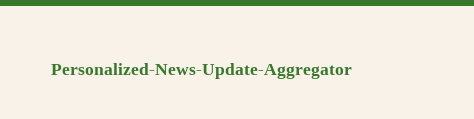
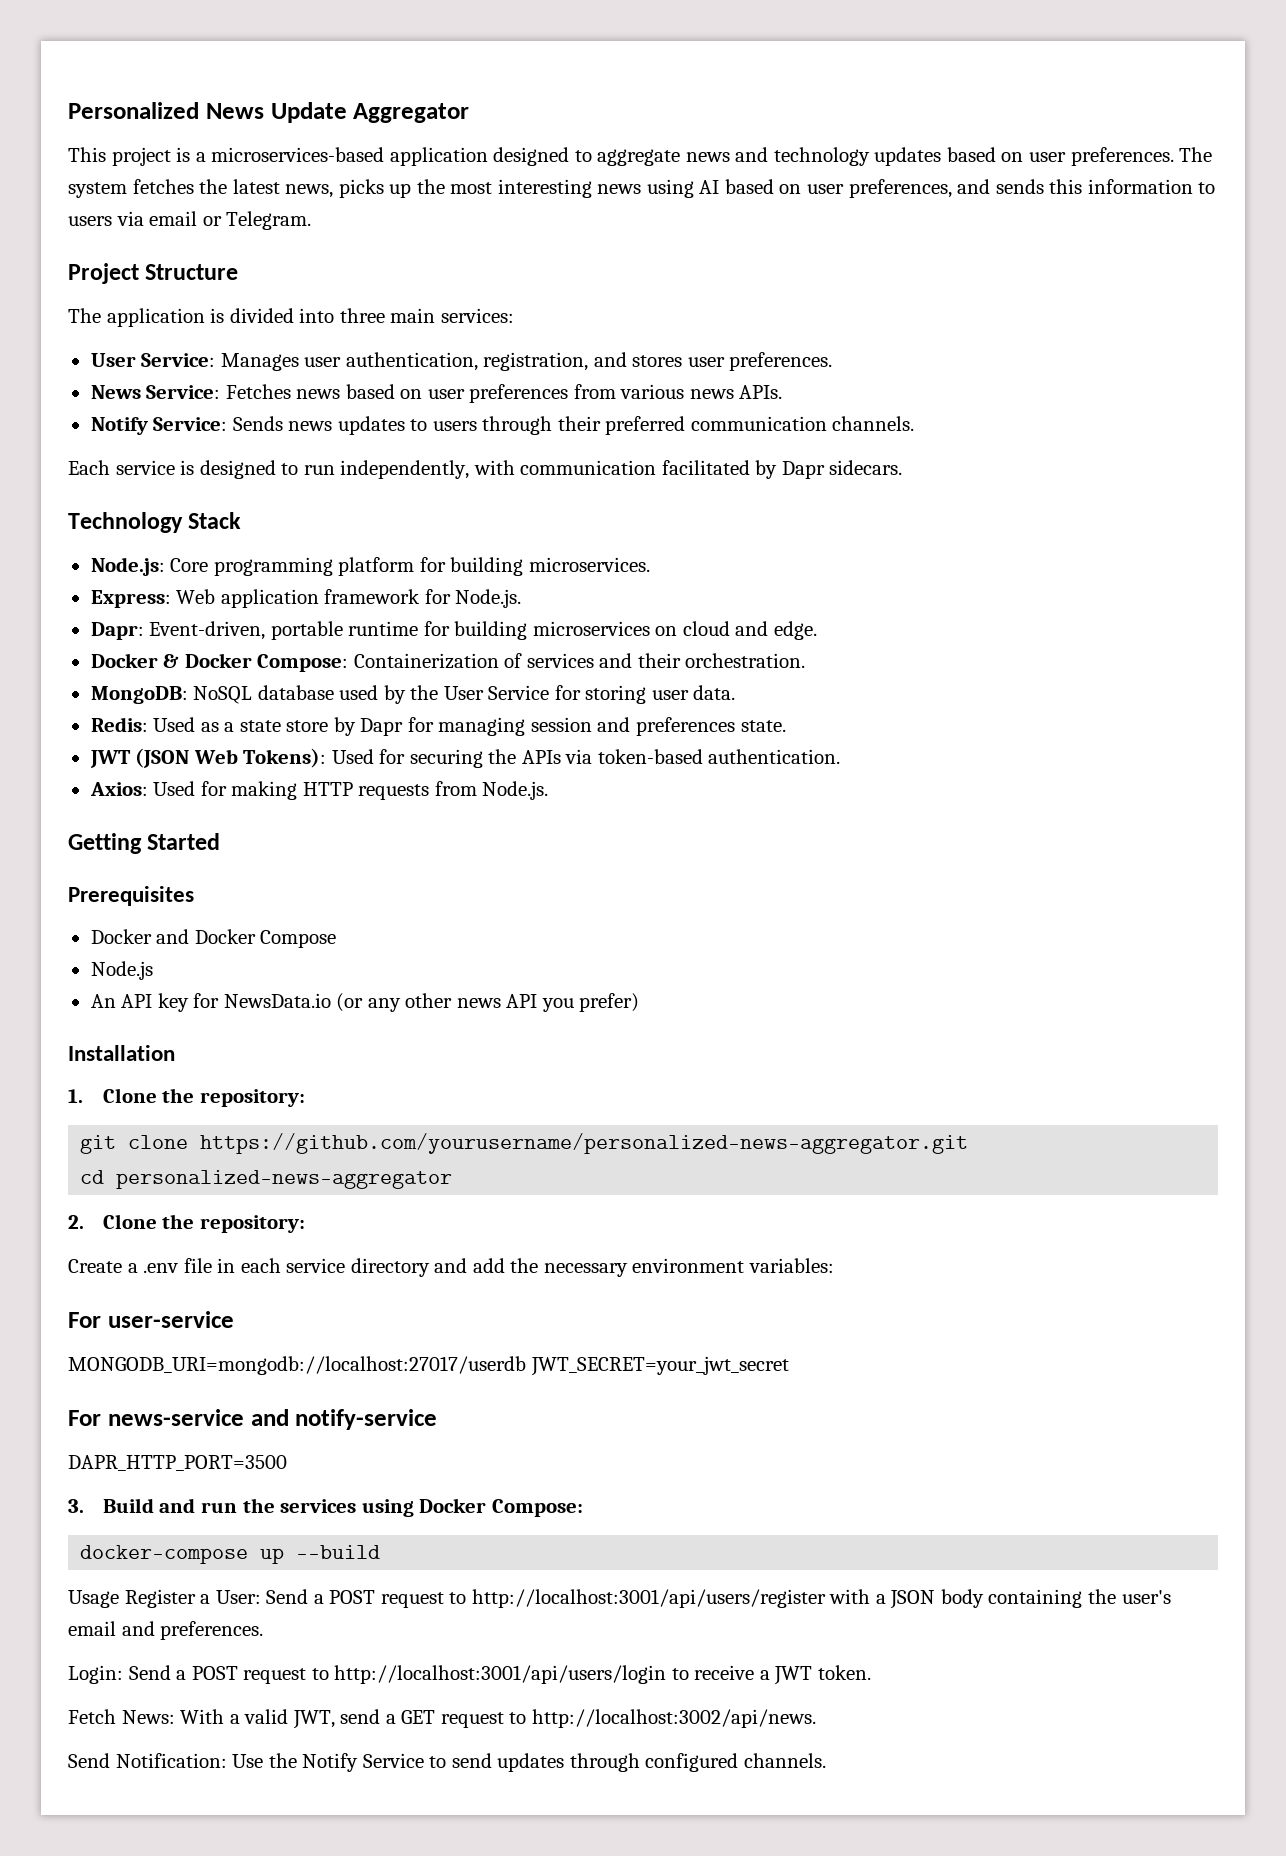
- Personalized-News-Update-Aggregator
+ Personalized News Update Aggregator
+ This project is a microservices-based application designed to aggregate news and technology updates based on user preferences. The system fetches the latest news, picks up the most interesting news using AI based on user preferences, and sends this information to users via email or Telegram.
+ Project Structure
+ The application is divided into three main services:
+ User Service: Manages user authentication, registration, and stores user preferences.
+ News Service: Fetches news based on user preferences from various news APIs.
+ Notify Service: Sends news updates to users through their preferred communication channels.
+ Each service is designed to run independently, with communication facilitated by Dapr sidecars.
+ Technology Stack
+ Node.js: Core programming platform for building microservices.
+ Express: Web application framework for Node.js.
+ Dapr: Event-driven, portable runtime for building microservices on cloud and edge.
+ Docker & Docker Compose: Containerization of services and their orchestration.
+ MongoDB: NoSQL database used by the User Service for storing user data.
+ Redis: Used as a state store by Dapr for managing session and preferences state.
+ JWT (JSON Web Tokens): Used for securing the APIs via token-based authentication.
+ Axios: Used for making HTTP requests from Node.js.
+ Getting Started
+ Prerequisites
+ Docker and Docker Compose
+ Node.js
+ An API key for NewsData.io (or any other news API you prefer)
+ Installation
+ 1. Clone the repository:
+ git clone https://github.com/yourusername/personalized-news-aggregator.git
+ cd personalized-news-aggregator
+ 2. Clone the repository:
+ Create a .env file in each service directory and add the necessary environment variables:
+ For user-service
+ MONGODB_URI=mongodb://localhost:27017/userdb JWT_SECRET=your_jwt_secret
+ For news-service and notify-service
+ DAPR_HTTP_PORT=3500
+ 3. Build and run the services using Docker Compose:
+ docker-compose up --build
+ Usage Register a User: Send a POST request to http://localhost:3001/api/users/register with a JSON body containing the user's email and preferences.
+ Login: Send a POST request to http://localhost:3001/api/users/login to receive a JWT token.
+ Fetch News: With a valid JWT, send a GET request to http://localhost:3002/api/news.
+ Send Notification: Use the Notify Service to send updates through configured channels.

